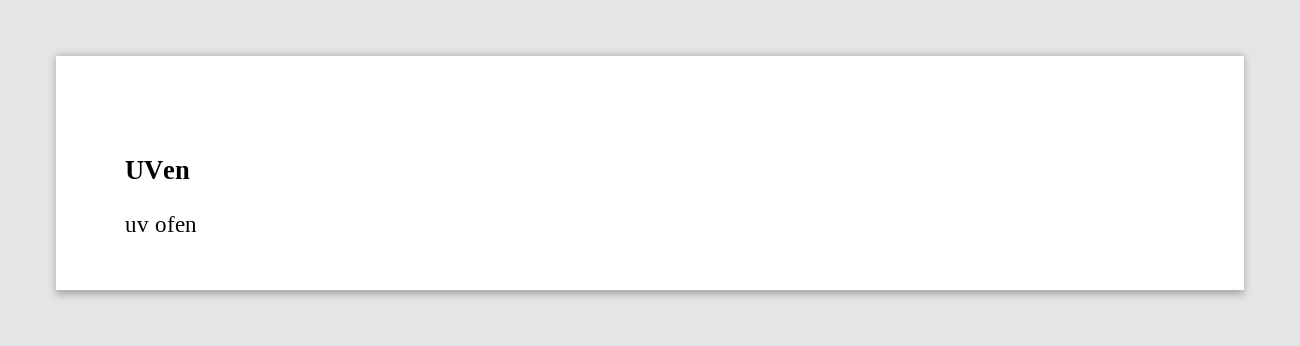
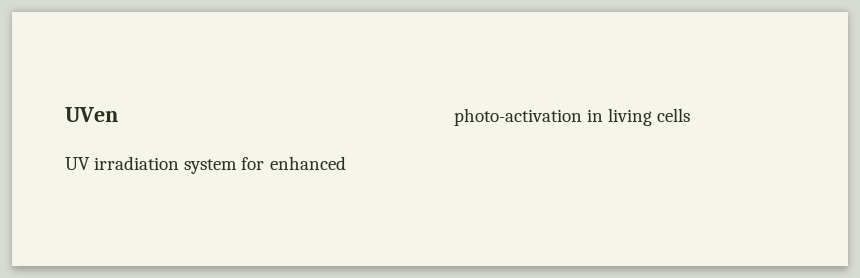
- uv ofen
+ UV irradiation system for enhanced photo-activation in living cells

